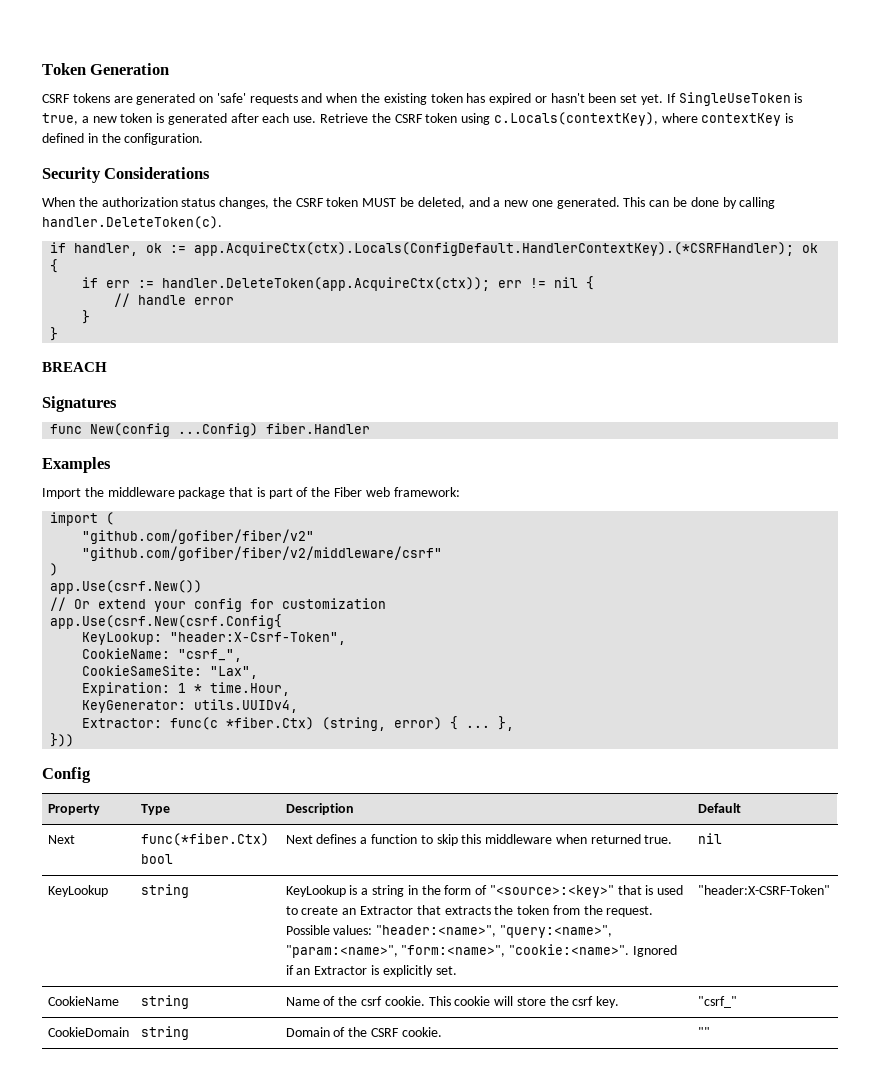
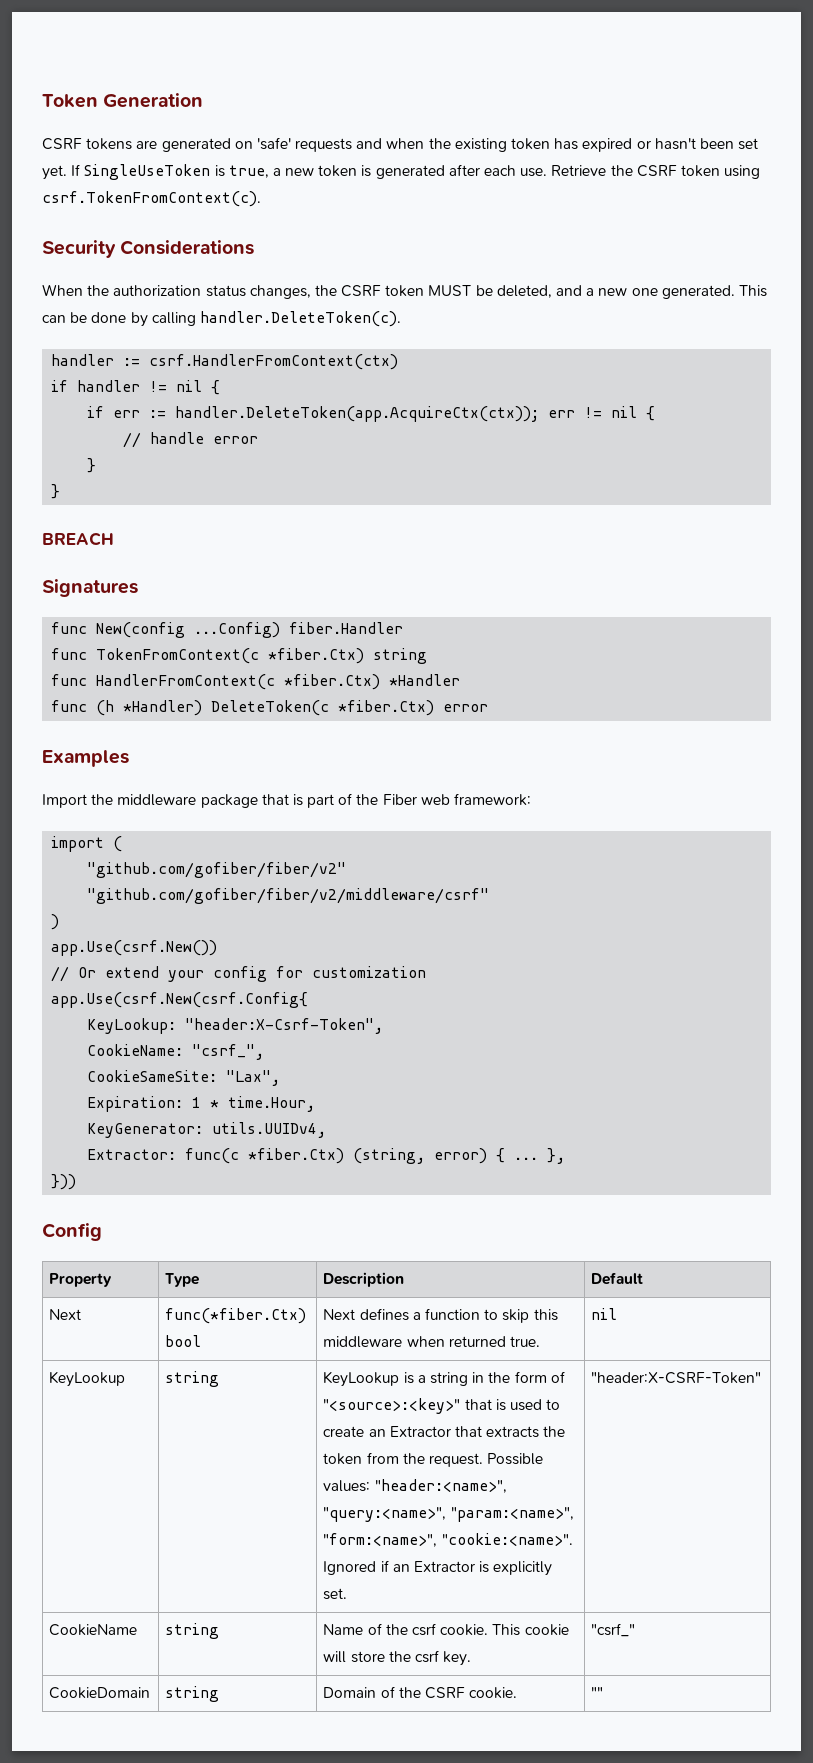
- Retrieve the CSRF token using c.Locals(contextKey), where contextKey is defined in the configuration.
+ Retrieve the CSRF token using csrf.TokenFromContext(c).
- if handler, ok := app.AcquireCtx(ctx).Locals(ConfigDefault.HandlerContextKey).(*CSRFHandler); ok {
+ handler := csrf.HandlerFromContext(ctx)
+ if handler != nil {
+ func TokenFromContext(c *fiber.Ctx) string
+ func HandlerFromContext(c *fiber.Ctx) *Handler
+ func (h *Handler) DeleteToken(c *fiber.Ctx) error

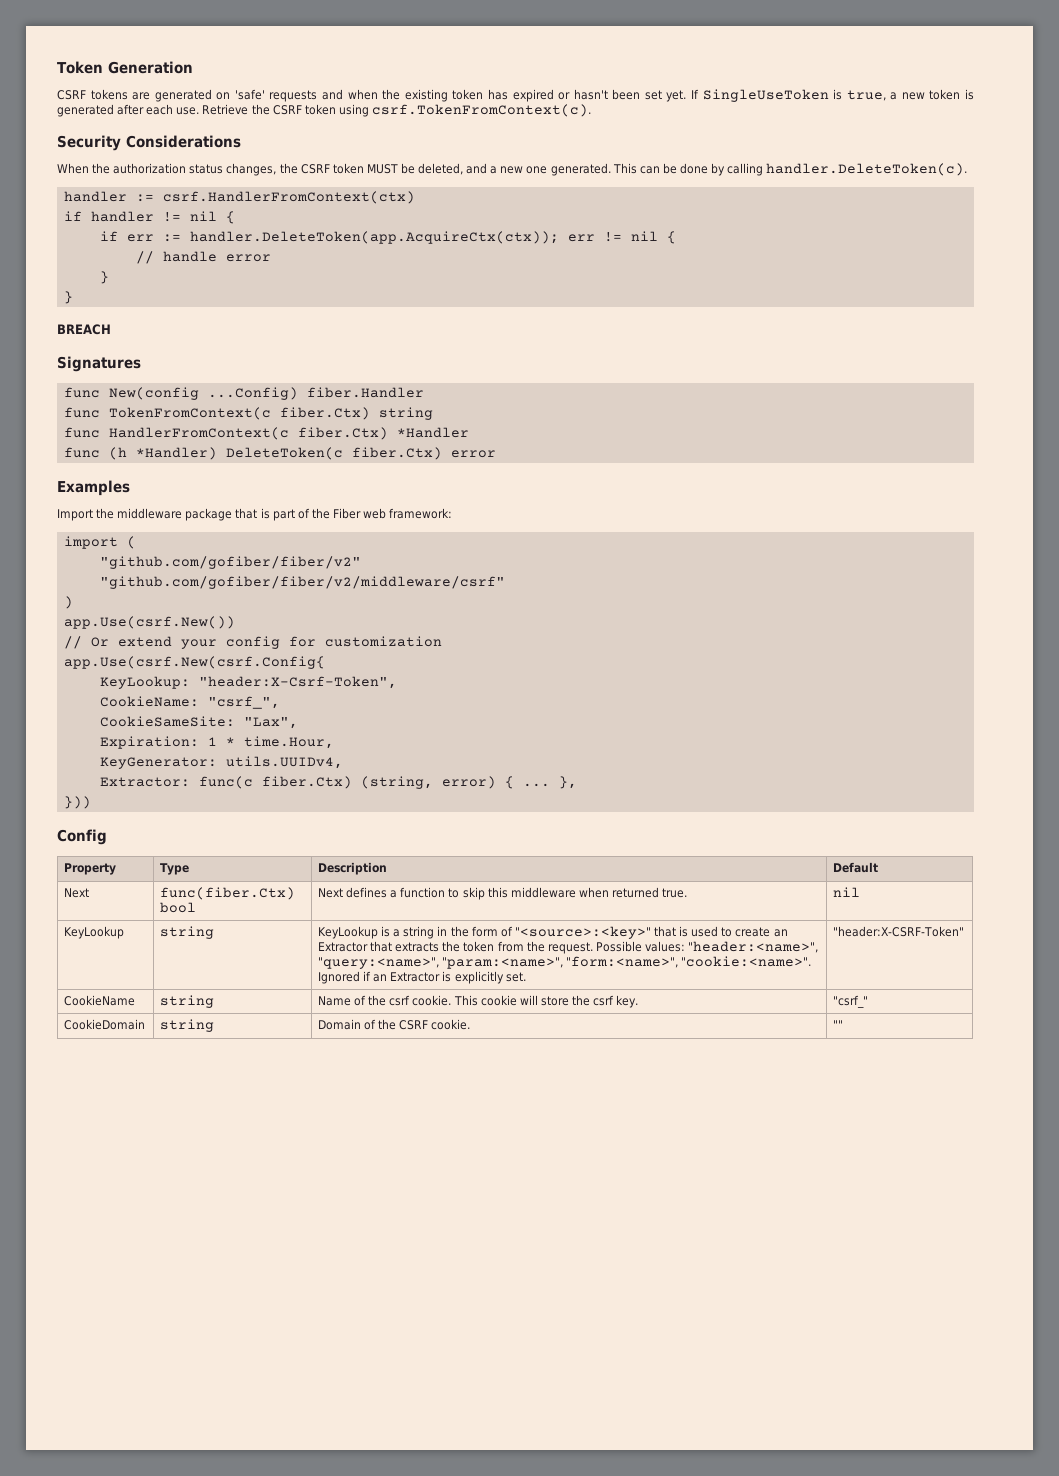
- func TokenFromContext(c *fiber.Ctx) string
+ func TokenFromContext(c fiber.Ctx) string
- func HandlerFromContext(c *fiber.Ctx) *Handler
+ func HandlerFromContext(c fiber.Ctx) *Handler
- func (h *Handler) DeleteToken(c *fiber.Ctx) error
+ func (h *Handler) DeleteToken(c fiber.Ctx) error
- Extractor: func(c *fiber.Ctx) (string, error) { ...
+ Extractor: func(c fiber.Ctx) (string, error) { ...
- Next | func(*fiber.Ctx) bool | Next defines a function to skip this middleware when returned true. | nil
+ Next | func(fiber.Ctx) bool | Next defines a function to skip this middleware when returned true. | nil

